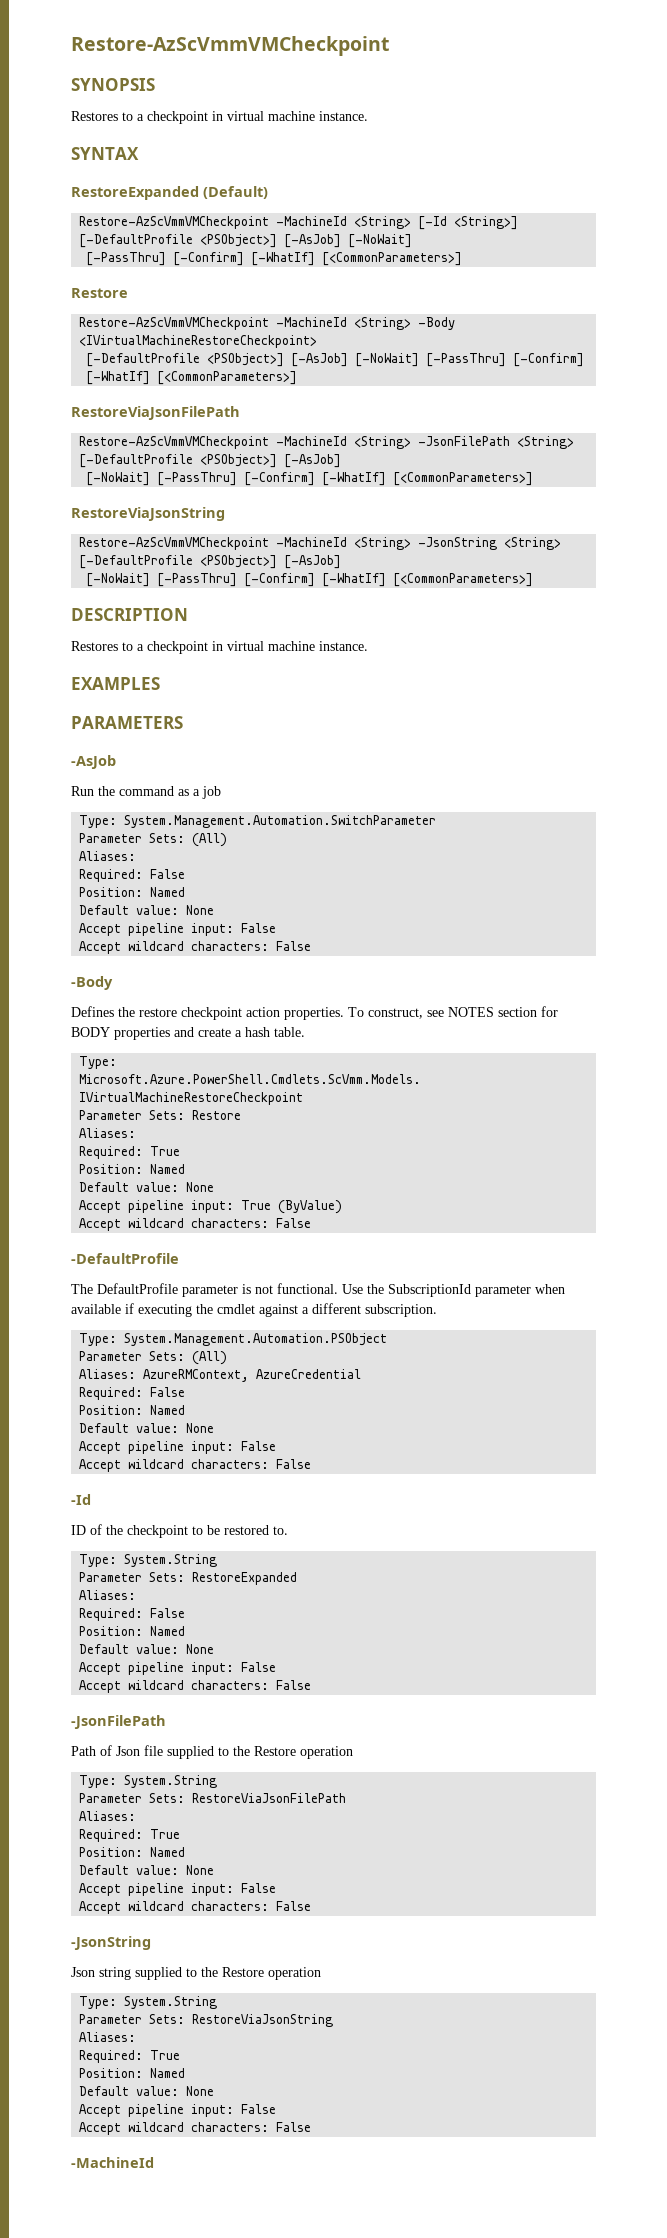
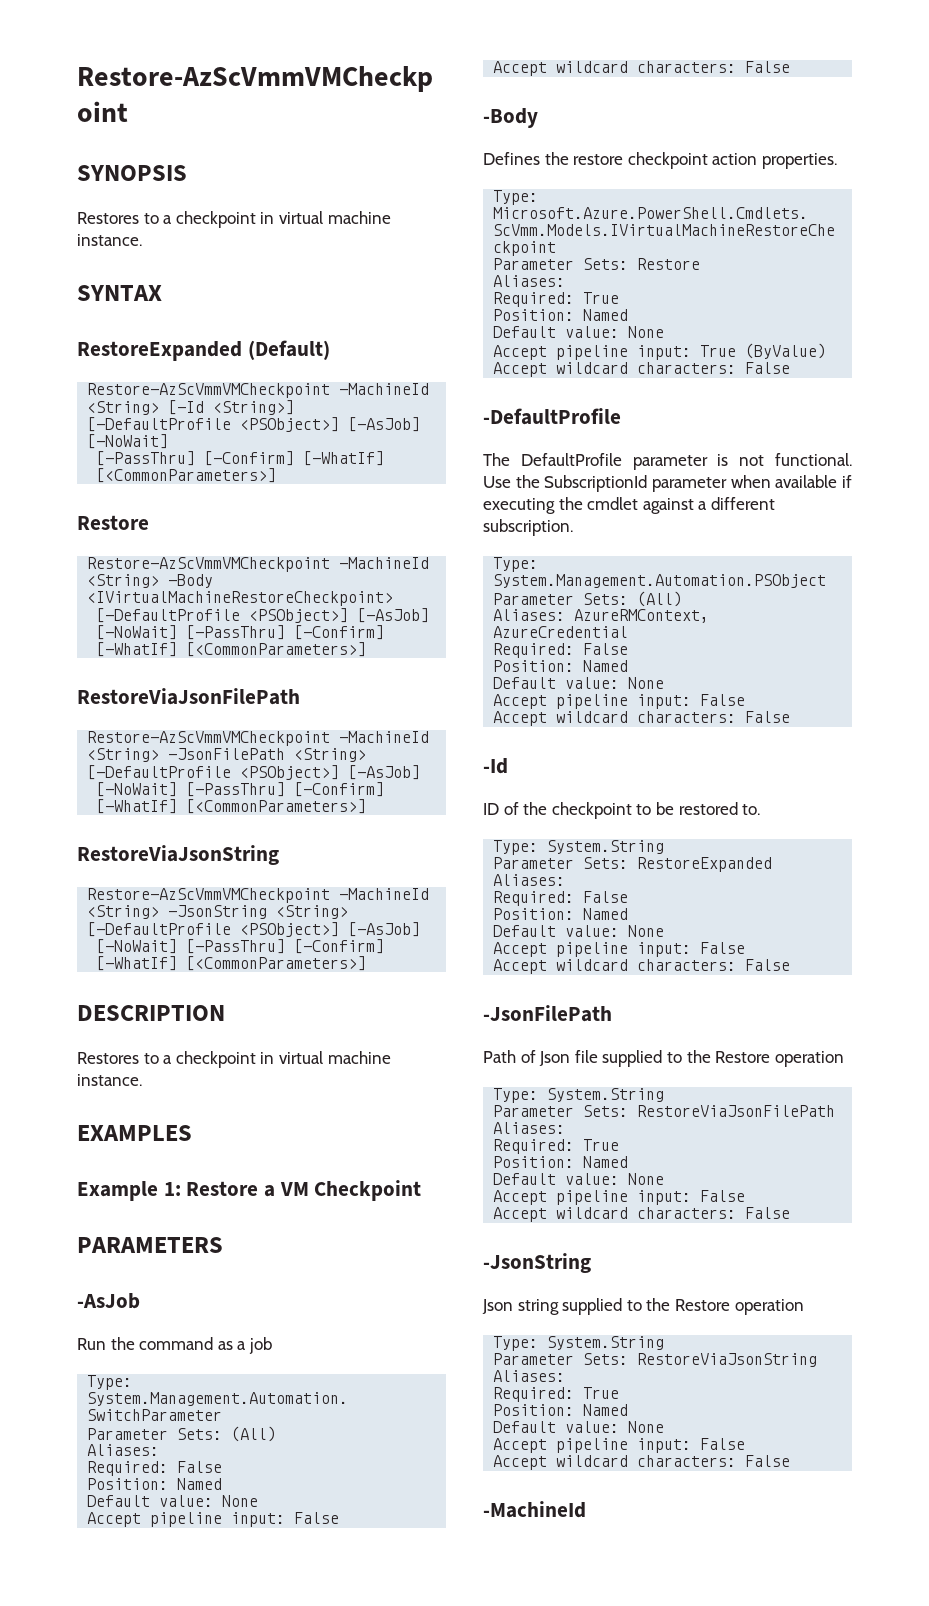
+ Example 1: Restore a VM Checkpoint
- To construct, see NOTES section for BODY properties and create a hash table.

